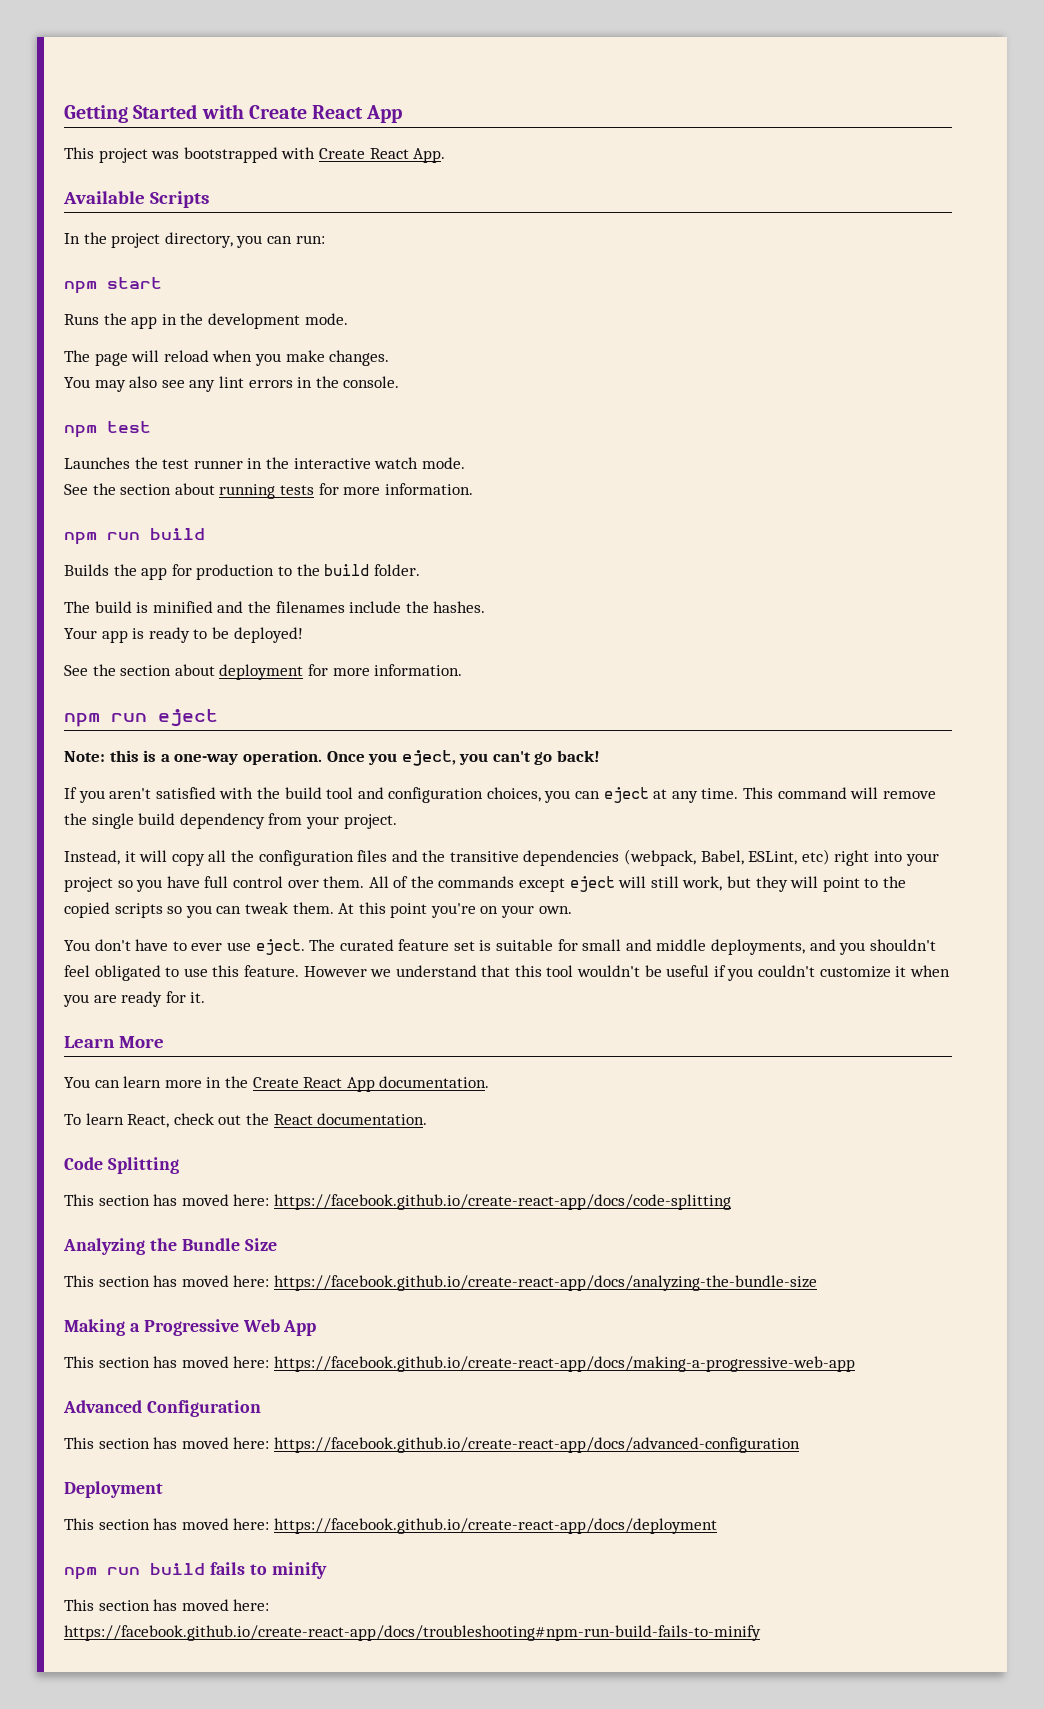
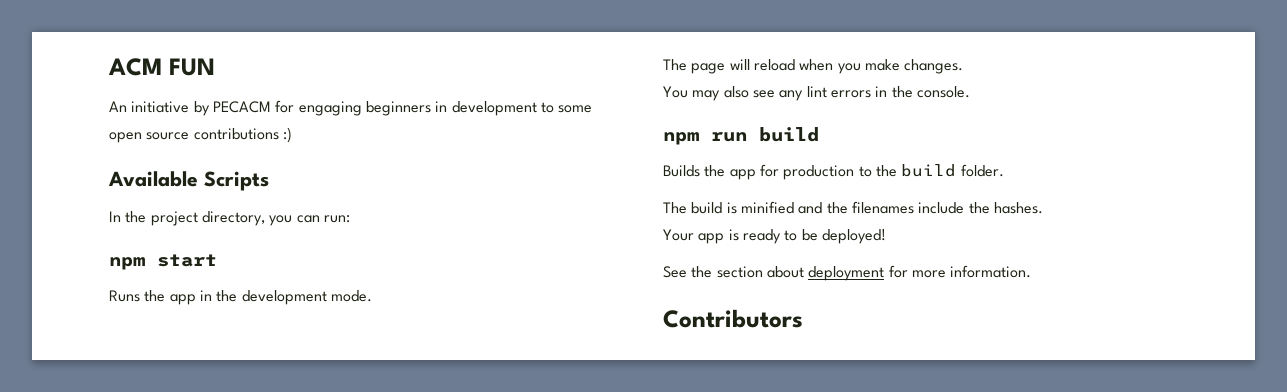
- Getting Started with Create React App
- This project was bootstrapped with Create React App.
+ ACM FUN
+ An initiative by PECACM for engaging beginners in development to some open source contributions :)
- npm test
- Launches the test runner in the interactive watch mode.
- See the section about running tests for more information.
- npm run eject
- Note: this is a one-way operation. Once you eject, you can't go back!
- If you aren't satisfied with the build tool and configuration choices, you can eject at any time. This command will remove the single build dependency from your project.
- Instead, it will copy all the configuration files and the transitive dependencies (webpack, Babel, ESLint, etc) right into your project so you have full control over them. All of the commands except eject will still work, but they will point to the copied scripts so you can tweak them. At this point you're on your own.
- You don't have to ever use eject. The curated feature set is suitable for small and middle deployments, and you shouldn't feel obligated to use this feature. However we understand that this tool wouldn't be useful if you couldn't customize it when you are ready for it.
- Learn More
- You can learn more in the Create React App documentation.
- To learn React, check out the React documentation.
- Code Splitting
- This section has moved here: https://facebook.github.io/create-react-app/docs/code-splitting
- Analyzing the Bundle Size
- This section has moved here: https://facebook.github.io/create-react-app/docs/analyzing-the-bundle-size
- Making a Progressive Web App
- This section has moved here: https://facebook.github.io/create-react-app/docs/making-a-progressive-web-app
- Advanced Configuration
- This section has moved here: https://facebook.github.io/create-react-app/docs/advanced-configuration
- Deployment
- This section has moved here: https://facebook.github.io/create-react-app/docs/deployment
- npm run build fails to minify
- This section has moved here: https://facebook.github.io/create-react-app/docs/troubleshooting#npm-run-build-fails-to-minify
+ Contributors

